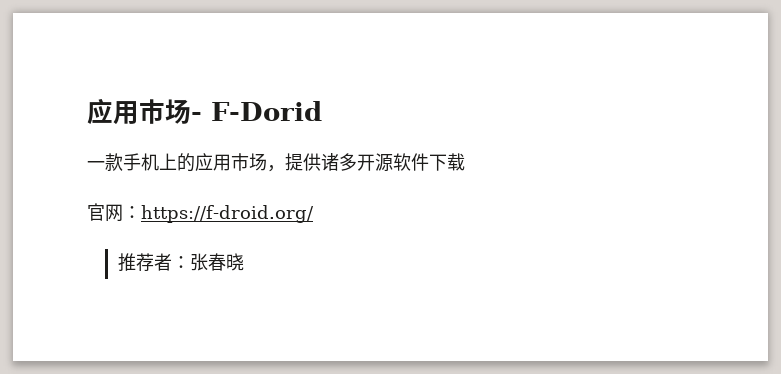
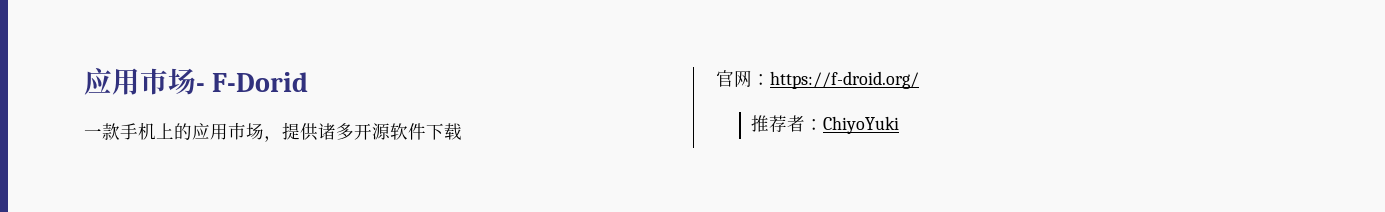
- 推荐者：张春晓
+ 推荐者：ChiyoYuki

